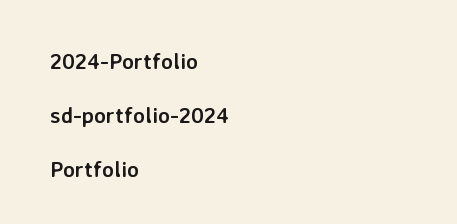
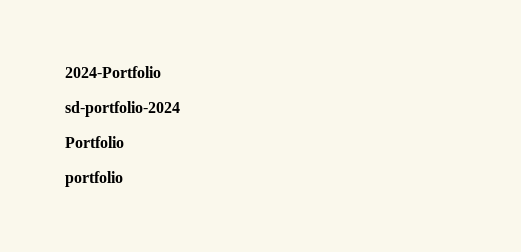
+ portfolio

